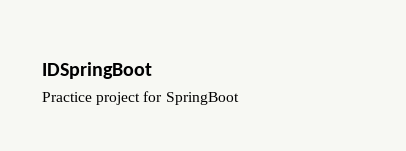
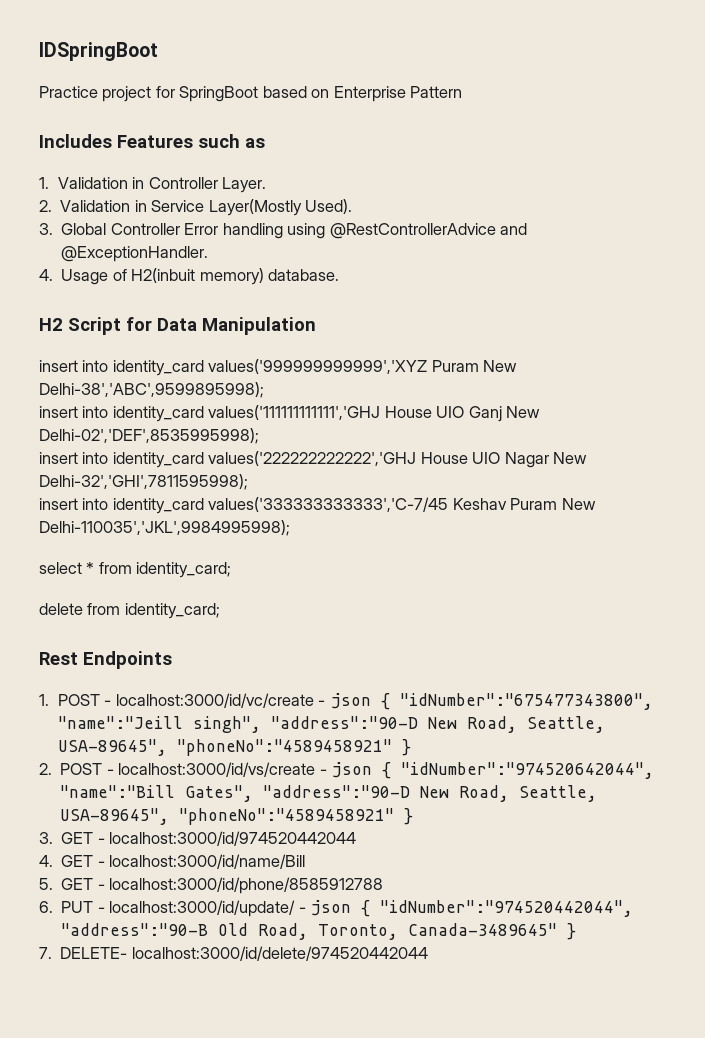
- Practice project for SpringBoot
+ Practice project for SpringBoot based on Enterprise Pattern
+ Includes Features such as
+ 1. Validation in Controller Layer.
+ 2. Validation in Service Layer(Mostly Used).
+ 3. Global Controller Error handling using @RestControllerAdvice and @ExceptionHandler.
+ 4. Usage of H2(inbuit memory) database.
+ H2 Script for Data Manipulation
+ insert into identity_card values('999999999999','XYZ Puram New Delhi-38','ABC',9599895998);
+ insert into identity_card values('111111111111','GHJ House UIO Ganj New Delhi-02','DEF',8535995998);
+ insert into identity_card values('222222222222','GHJ House UIO Nagar New Delhi-32','GHI',7811595998);
+ insert into identity_card values('333333333333','C-7/45 Keshav Puram New Delhi-110035','JKL',9984995998);
+ select * from identity_card;
+ delete from identity_card;
+ Rest Endpoints
+ 1. POST - localhost:3000/id/vc/create - json { "idNumber":"675477343800", "name":"Jeill singh", "address":"90-D New Road, Seattle, USA-89645", "phoneNo":"4589458921" }
+ 2. POST - localhost:3000/id/vs/create - json { "idNumber":"974520642044", "name":"Bill Gates", "address":"90-D New Road, Seattle, USA-89645", "phoneNo":"4589458921" }
+ 3. GET - localhost:3000/id/974520442044
+ 4. GET - localhost:3000/id/name/Bill
+ 5. GET - localhost:3000/id/phone/8585912788
+ 6. PUT - localhost:3000/id/update/ - json { "idNumber":"974520442044", "address":"90-B Old Road, Toronto, Canada-3489645" }
+ 7. DELETE- localhost:3000/id/delete/974520442044

